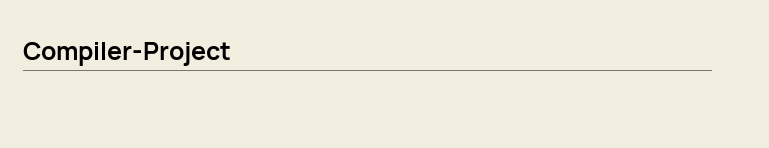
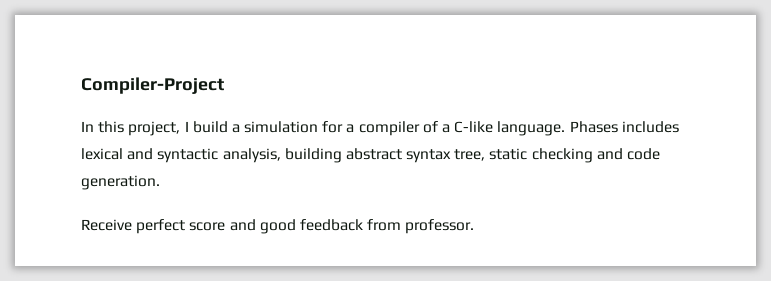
+ In this project, I build a simulation for a compiler of a C-like language. Phases includes lexical and syntactic analysis, building abstract syntax tree, static checking and code generation.
+ Receive perfect score and good feedback from professor.

